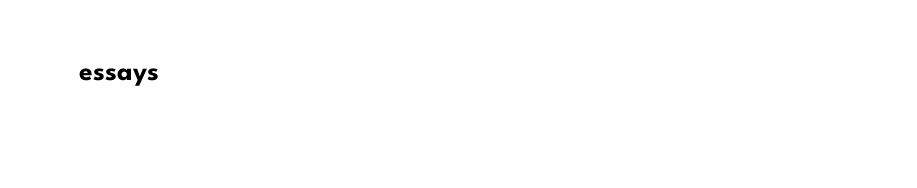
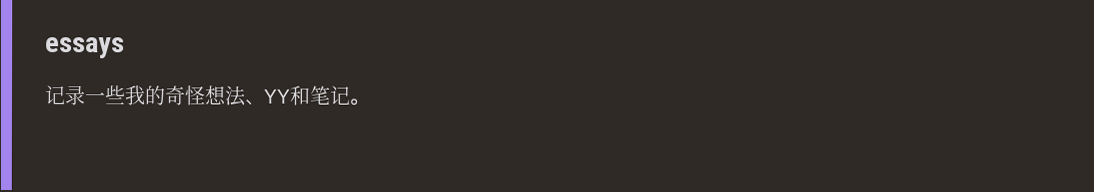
+ 记录一些我的奇怪想法、YY和笔记。

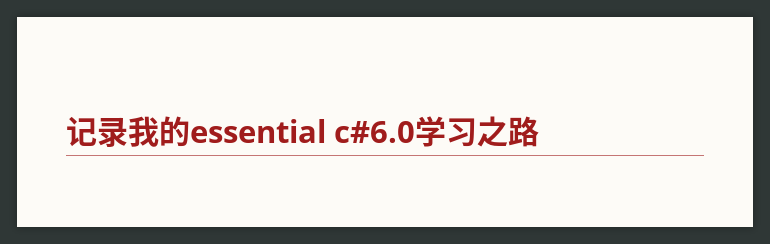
- essays
- 记录一些我的奇怪想法、YY和笔记。
+ 记录我的essential c#6.0学习之路

